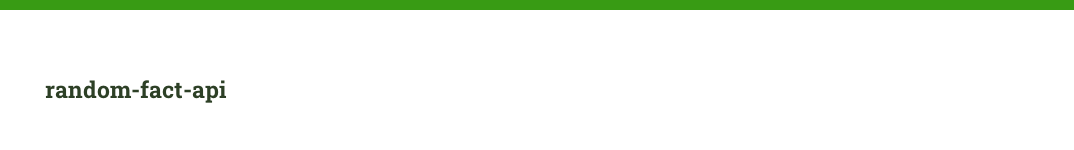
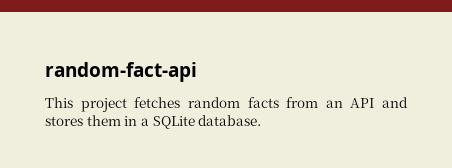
+ This project fetches random facts from an API and stores them in a SQLite database.

